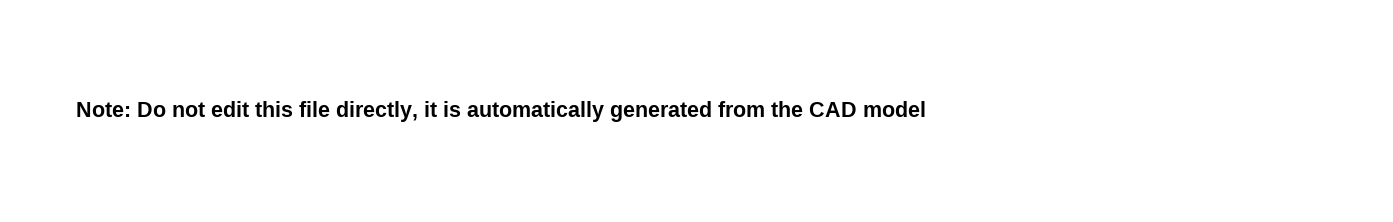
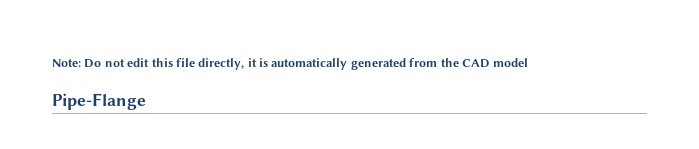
+ Pipe-Flange

